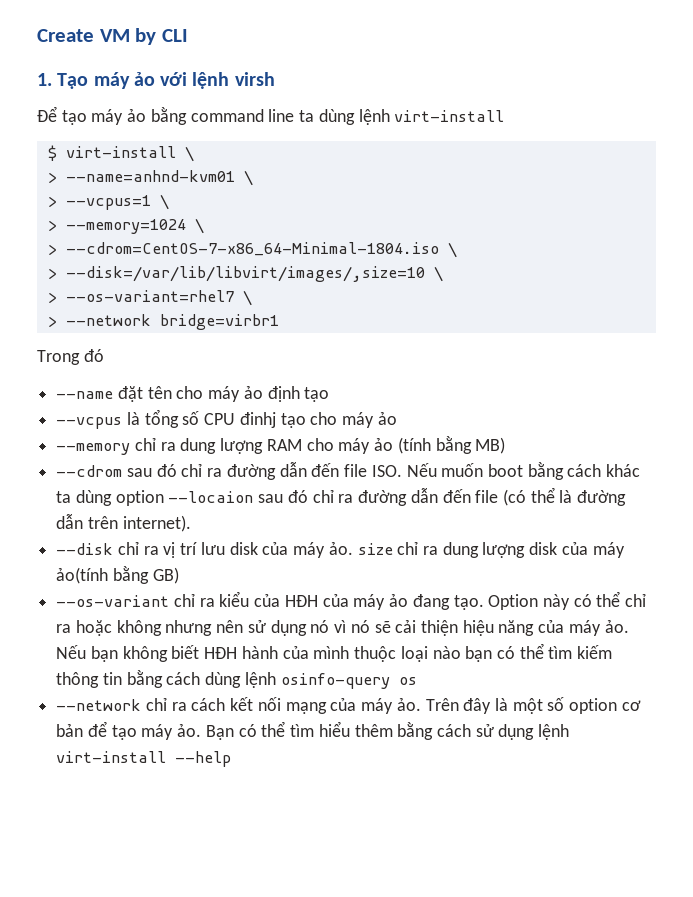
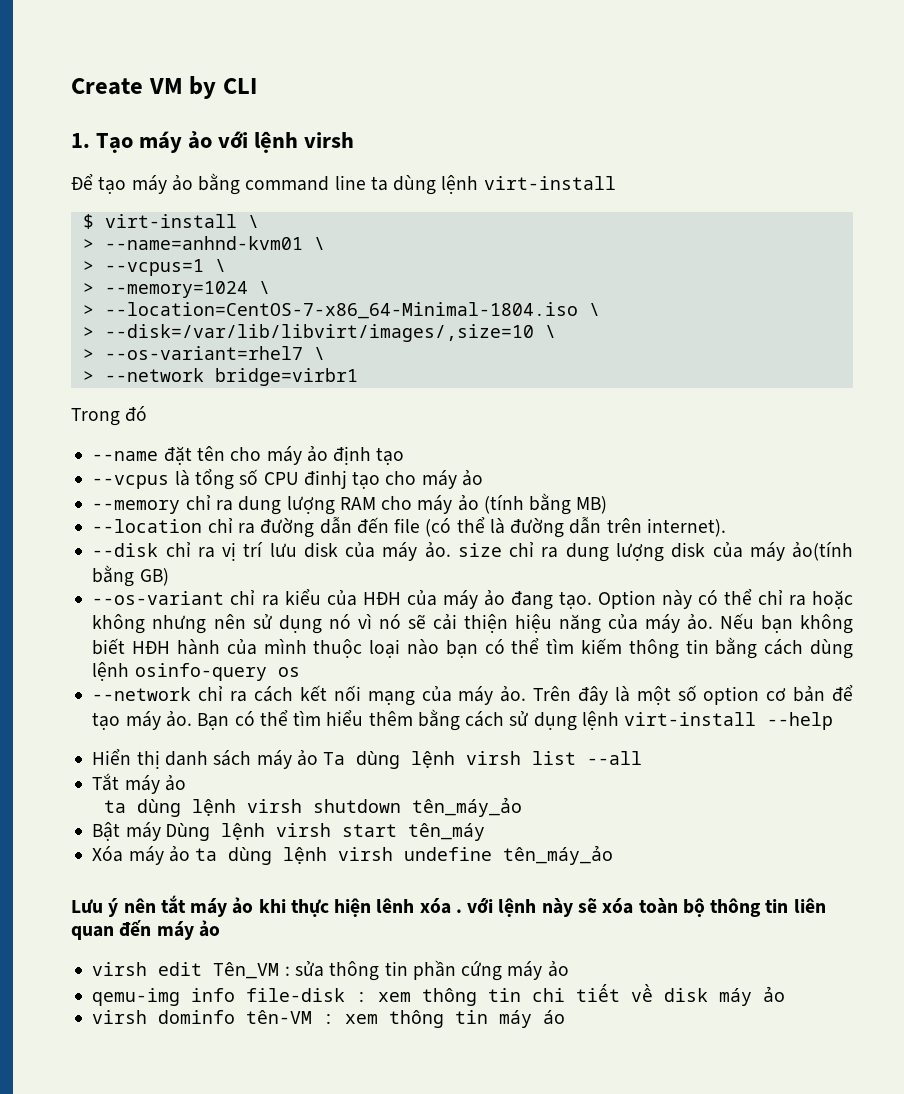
- > --cdrom=CentOS-7-x86_64-Minimal-1804.iso \
+ > --location=CentOS-7-x86_64-Minimal-1804.iso \
- --cdrom sau đó chỉ ra đường dẫn đến file ISO. Nếu muốn boot bằng cách khác ta dùng option --locaion sau đó chỉ ra đường dẫn đến file (có thể là đường dẫn trên internet).
+ --location chỉ ra đường dẫn đến file (có thể là đường dẫn trên internet).
+ Hiển thị danh sách máy ảo Ta dùng lệnh virsh list --all
+ Tắt máy ảo
+ ta dùng lệnh virsh shutdown tên_máy_ảo
+ Bật máy Dùng lệnh virsh start tên_máy
+ Xóa máy ảo ta dùng lệnh virsh undefine tên_máy_ảo
+ Lưu ý nên tắt máy ảo khi thực hiện lênh xóa . với lệnh này sẽ xóa toàn bộ thông tin liên quan đến máy ảo
+ virsh edit Tên_VM : sửa thông tin phần cứng máy ảo
+ qemu-img info file-disk : xem thông tin chi tiết về disk máy ảo
+ virsh dominfo tên-VM : xem thông tin máy áo

